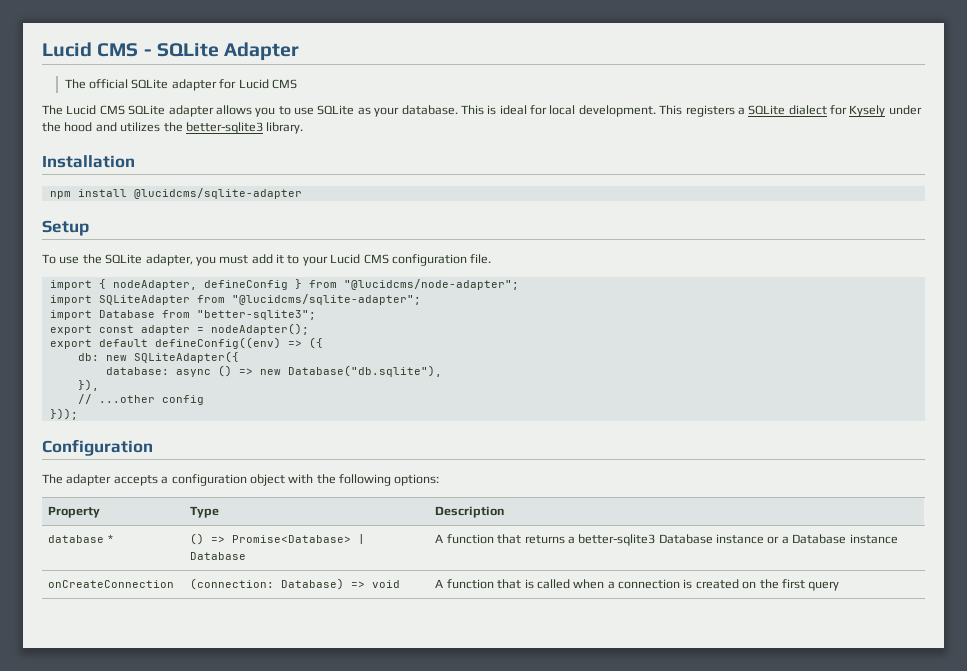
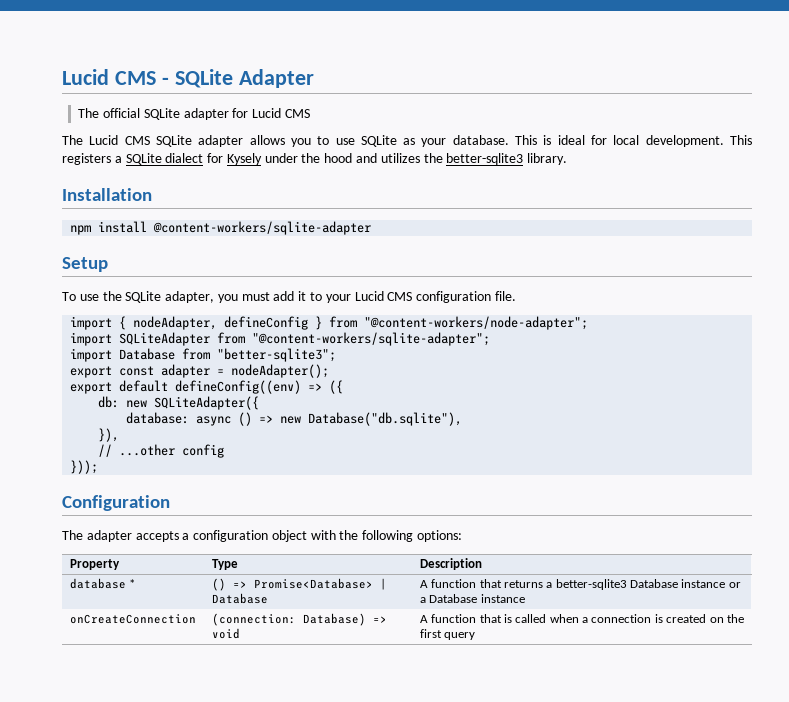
- npm install @lucidcms/sqlite-adapter
+ npm install @content-workers/sqlite-adapter
- import { nodeAdapter, defineConfig } from "@lucidcms/node-adapter";
+ import { nodeAdapter, defineConfig } from "@content-workers/node-adapter";
- import SQLiteAdapter from "@lucidcms/sqlite-adapter";
+ import SQLiteAdapter from "@content-workers/sqlite-adapter";

